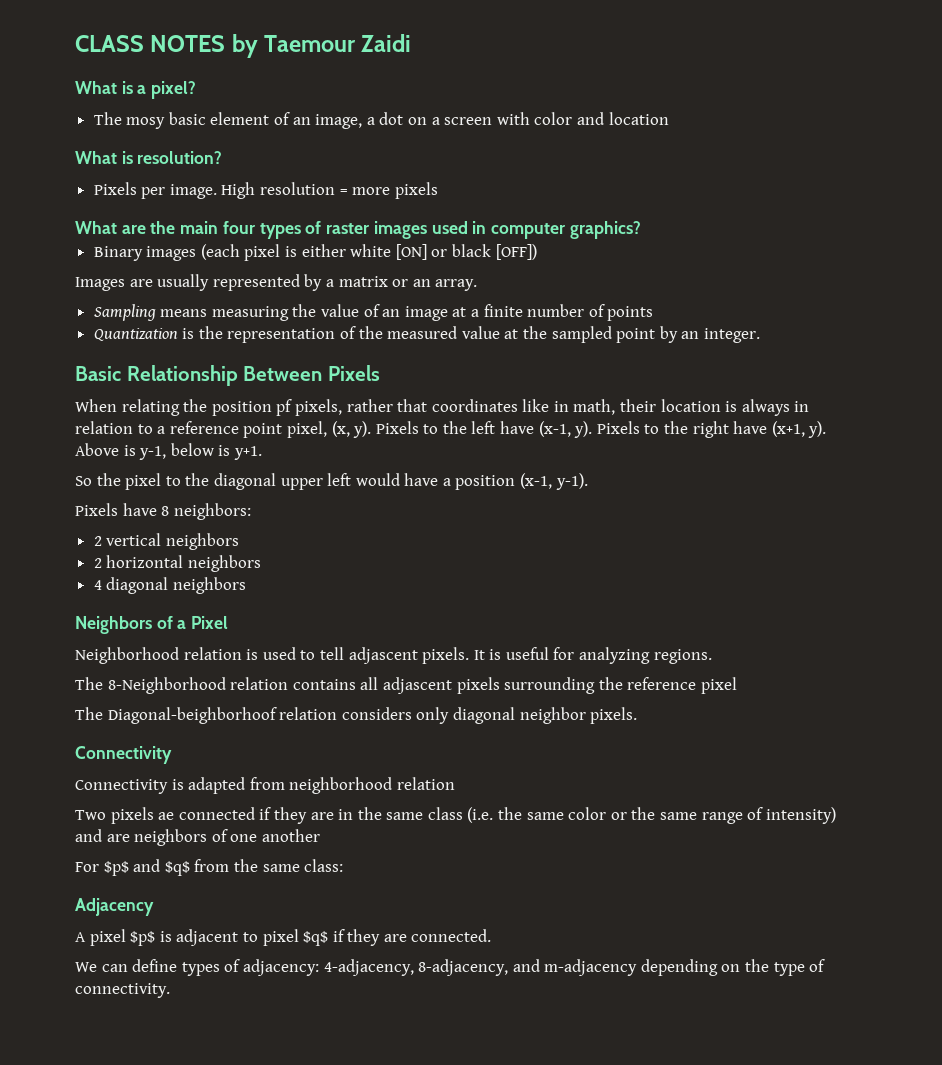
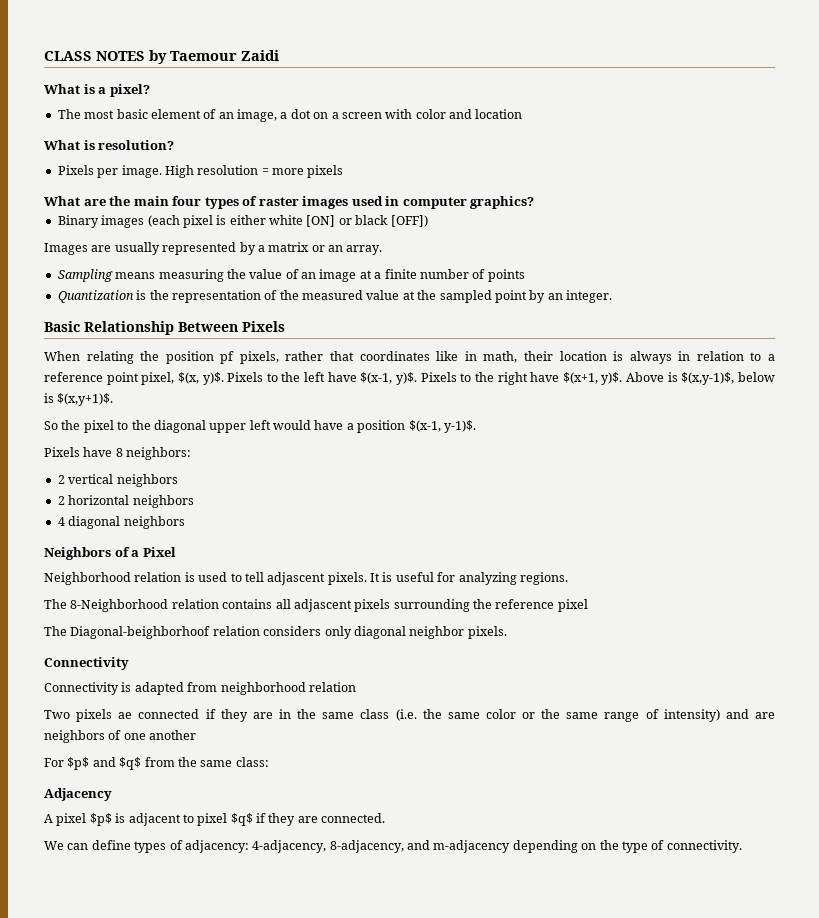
- The mosy basic element of an image, a dot on a screen with color and location
+ The most basic element of an image, a dot on a screen with color and location
- When relating the position pf pixels, rather that coordinates like in math, their location is always in relation to a reference point pixel, (x, y).
+ When relating the position pf pixels, rather that coordinates like in math, their location is always in relation to a reference point pixel, $(x, y)$.
- Pixels to the left have (x-1, y).
+ Pixels to the left have $(x-1, y)$.
- Pixels to the right have (x+1, y).
+ Pixels to the right have $(x+1, y)$.
- Above is y-1, below is y+1.
+ Above is $(x,y-1)$, below is $(x,y+1)$.
- So the pixel to the diagonal upper left would have a position (x-1, y-1).
+ So the pixel to the diagonal upper left would have a position $(x-1, y-1)$.

